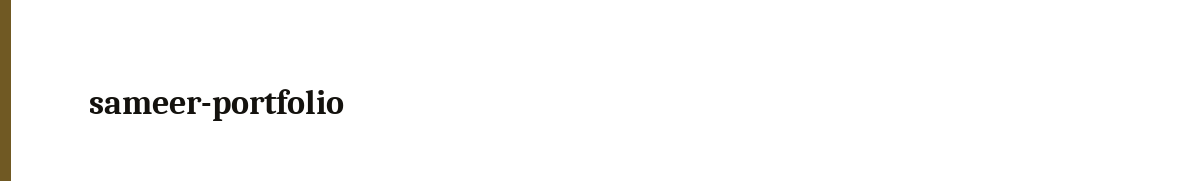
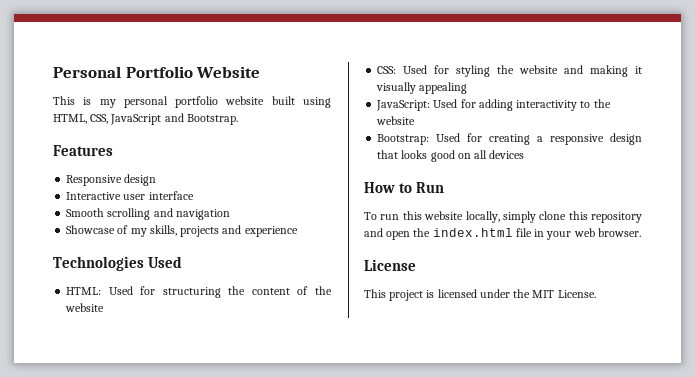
- sameer-portfolio
+ Personal Portfolio Website
+ This is my personal portfolio website built using HTML, CSS, JavaScript and Bootstrap.
+ Features
+ Responsive design
+ Interactive user interface
+ Smooth scrolling and navigation
+ Showcase of my skills, projects and experience
+ Technologies Used
+ HTML: Used for structuring the content of the website
+ CSS: Used for styling the website and making it visually appealing
+ JavaScript: Used for adding interactivity to the website
+ Bootstrap: Used for creating a responsive design that looks good on all devices
+ How to Run
+ To run this website locally, simply clone this repository and open the index.html file in your web browser.
+ License
+ This project is licensed under the MIT License.

